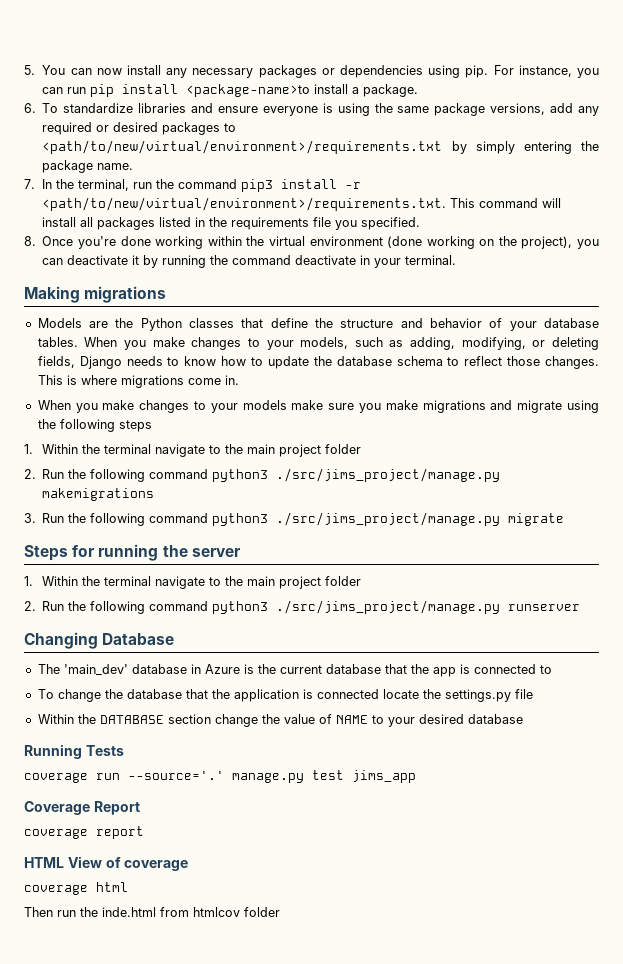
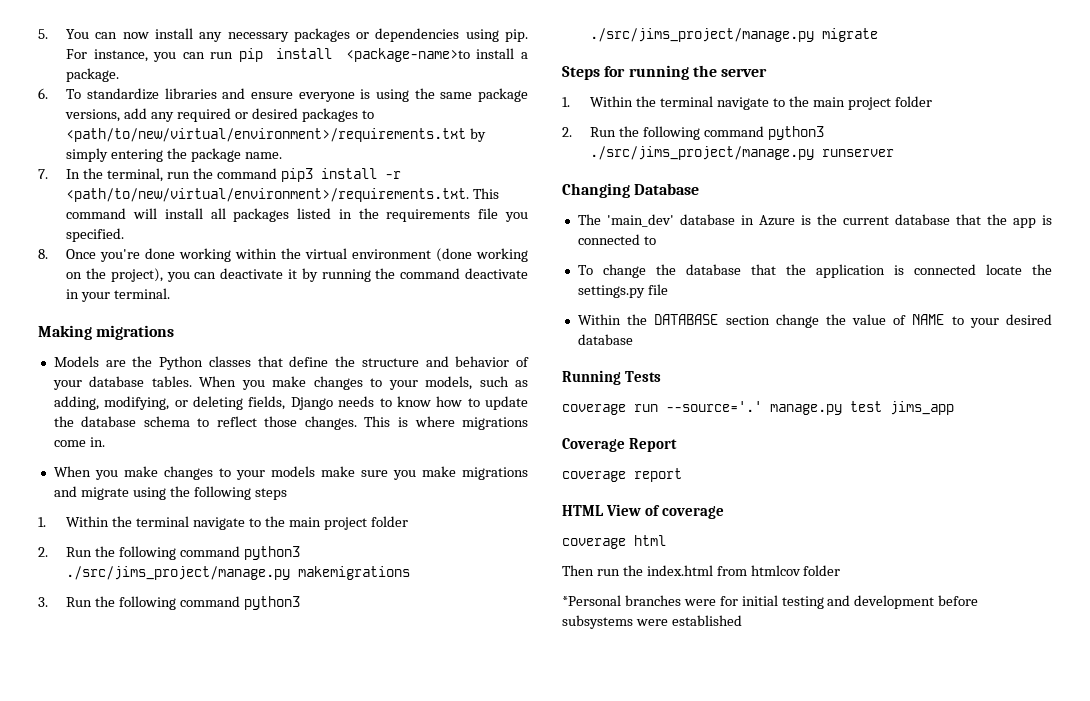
- Then run the inde.html from htmlcov folder
+ Then run the index.html from htmlcov folder
+ *Personal branches were for initial testing and development before subsystems were established

